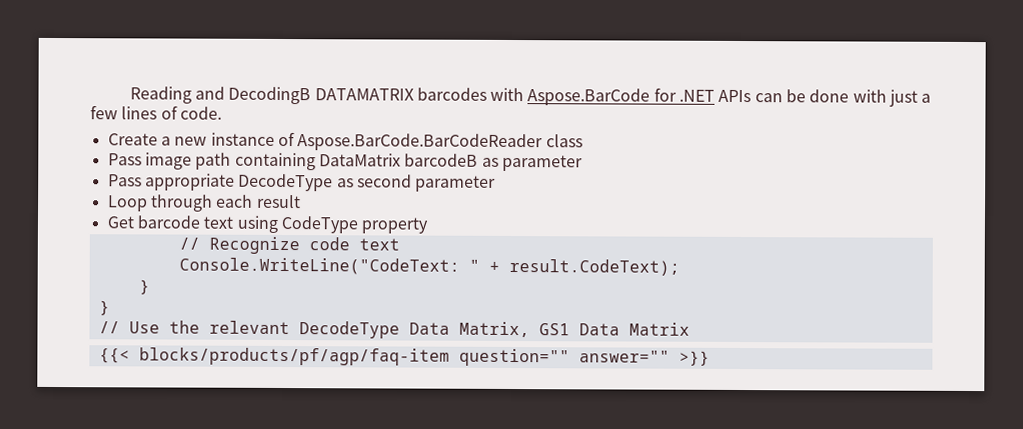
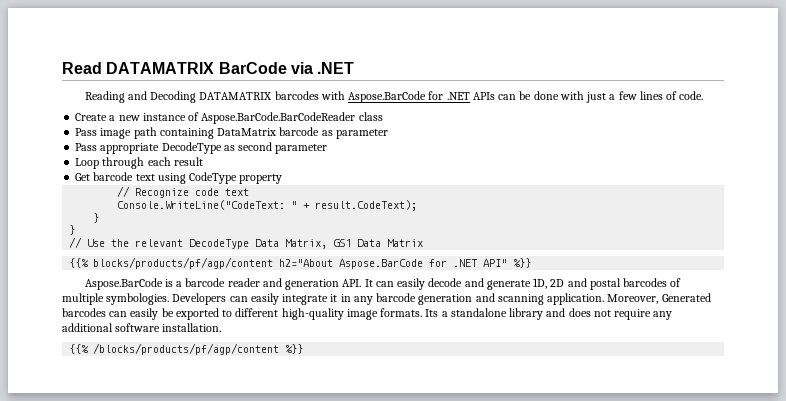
+ Read DATAMATRIX BarCode via .NET
- Reading and DecodingВ DATAMATRIX barcodes with Aspose.BarCode for .NET APIs can be done with just a few lines of code.
+ Reading and Decoding DATAMATRIX barcodes with Aspose.BarCode for .NET APIs can be done with just a few lines of code.
- Pass image path containing DataMatrix barcodeВ as parameter
+ Pass image path containing DataMatrix barcode as parameter
- {{< blocks/products/pf/agp/faq-item question="" answer="" >}}
+ {{% blocks/products/pf/agp/content h2="About Aspose.BarCode for .NET API" %}}
+ Aspose.BarCode is a barcode reader and generation API. It can easily decode and generate 1D, 2D and postal barcodes of multiple symbologies. Developers can easily integrate it in any barcode generation and scanning application. Moreover, Generated barcodes can easily be exported to different high-quality image formats. Its a standalone library and does not require any additional software installation.
+ {{% /blocks/products/pf/agp/content %}}

